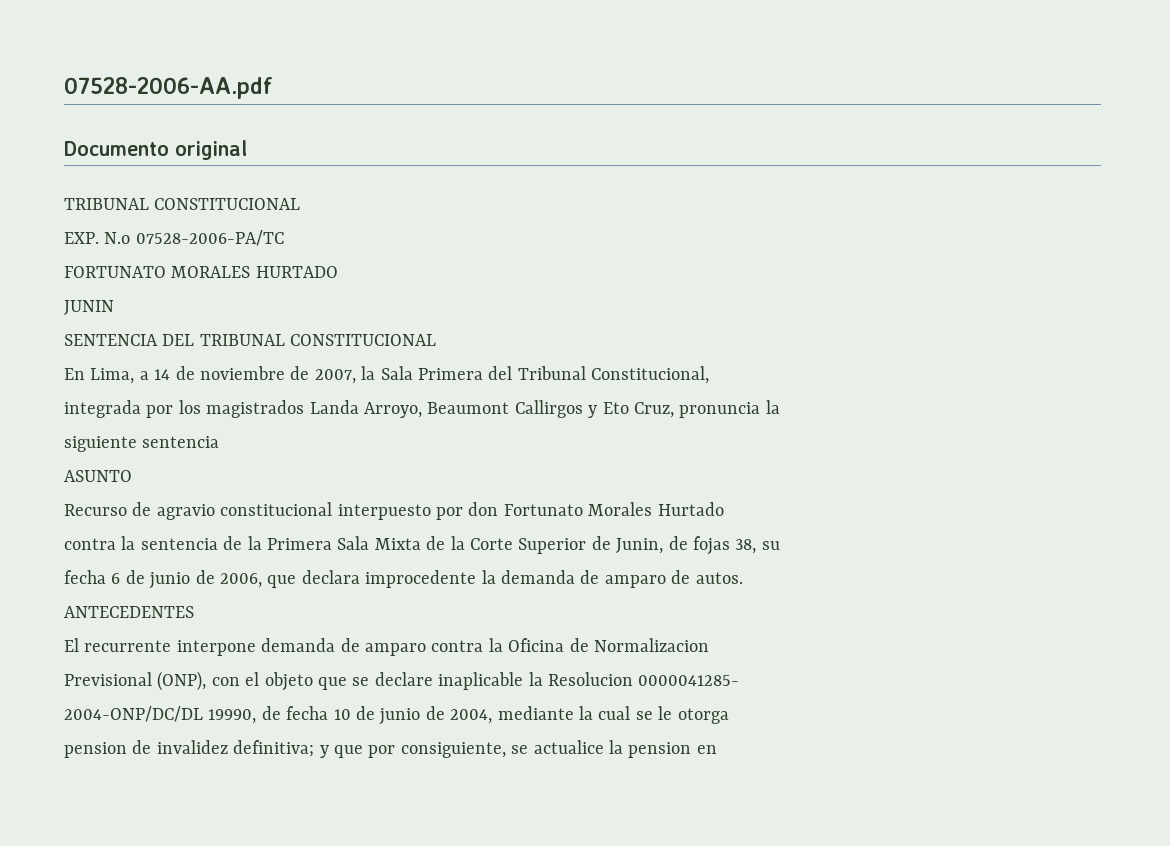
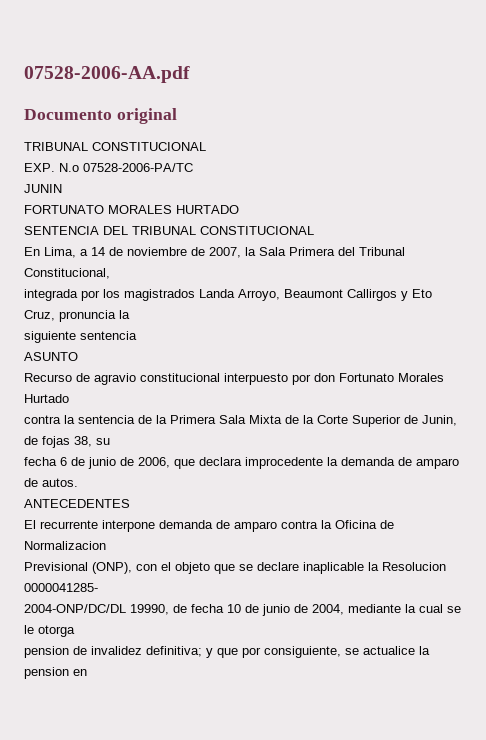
+ JUNIN
- JUNIN

